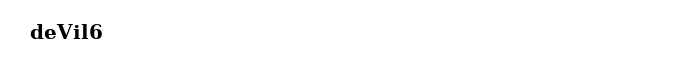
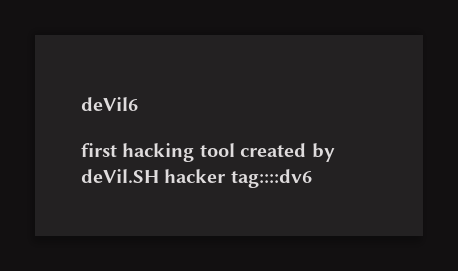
+ first hacking tool created by deVil.SH hacker tag::::dv6

